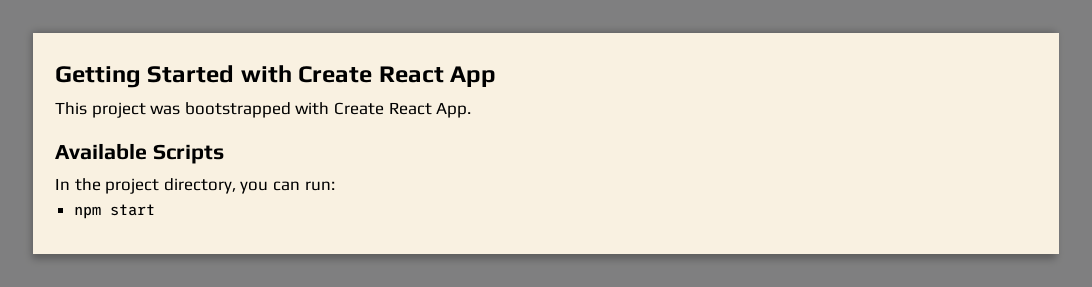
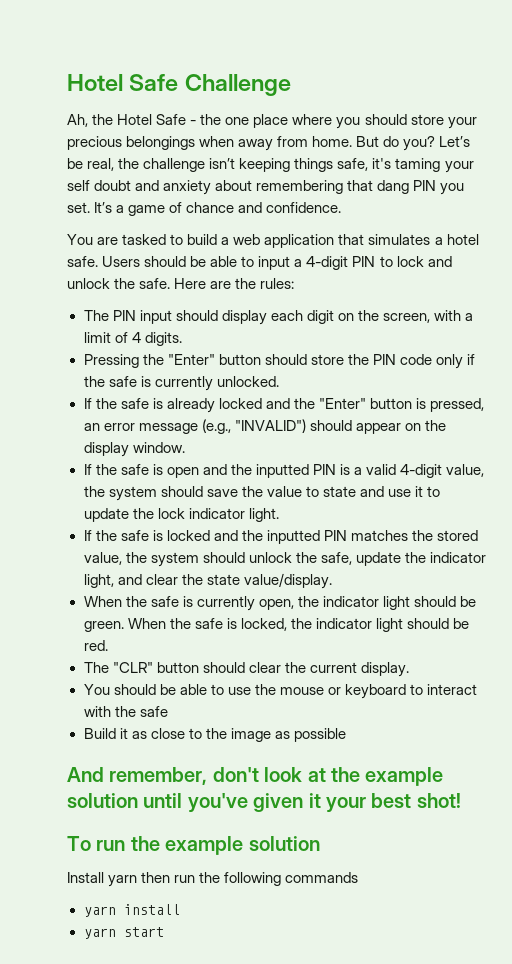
- Getting Started with Create React App
- This project was bootstrapped with Create React App.
- Available Scripts
- In the project directory, you can run:
- npm start
+ Hotel Safe Challenge
+ Ah, the Hotel Safe - the one place where you should store your precious belongings when away from home. But do you? Let’s be real, the challenge isn’t keeping things safe, it's taming your self doubt and anxiety about remembering that dang PIN you set. It’s a game of chance and confidence.
+ You are tasked to build a web application that simulates a hotel safe. Users should be able to input a 4-digit PIN to lock and unlock the safe. Here are the rules:
+ The PIN input should display each digit on the screen, with a limit of 4 digits.
+ Pressing the "Enter" button should store the PIN code only if the safe is currently unlocked.
+ If the safe is already locked and the "Enter" button is pressed, an error message (e.g., "INVALID") should appear on the display window.
+ If the safe is open and the inputted PIN is a valid 4-digit value, the system should save the value to state and use it to update the lock indicator light.
+ If the safe is locked and the inputted PIN matches the stored value, the system should unlock the safe, update the indicator light, and clear the state value/display.
+ When the safe is currently open, the indicator light should be green. When the safe is locked, the indicator light should be red.
+ The "CLR" button should clear the current display.
+ You should be able to use the mouse or keyboard to interact with the safe
+ Build it as close to the image as possible
+ And remember, don't look at the example solution until you've given it your best shot!
+ To run the example solution
+ Install yarn then run the following commands
+ yarn install
+ yarn start

